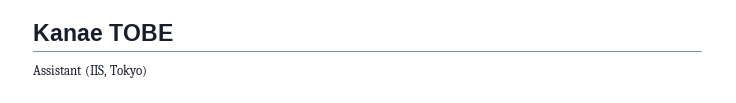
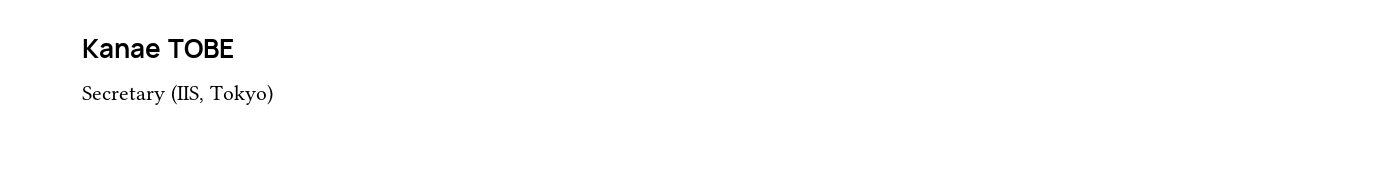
- Assistant (IIS, Tokyo)
+ Secretary (IIS, Tokyo)

